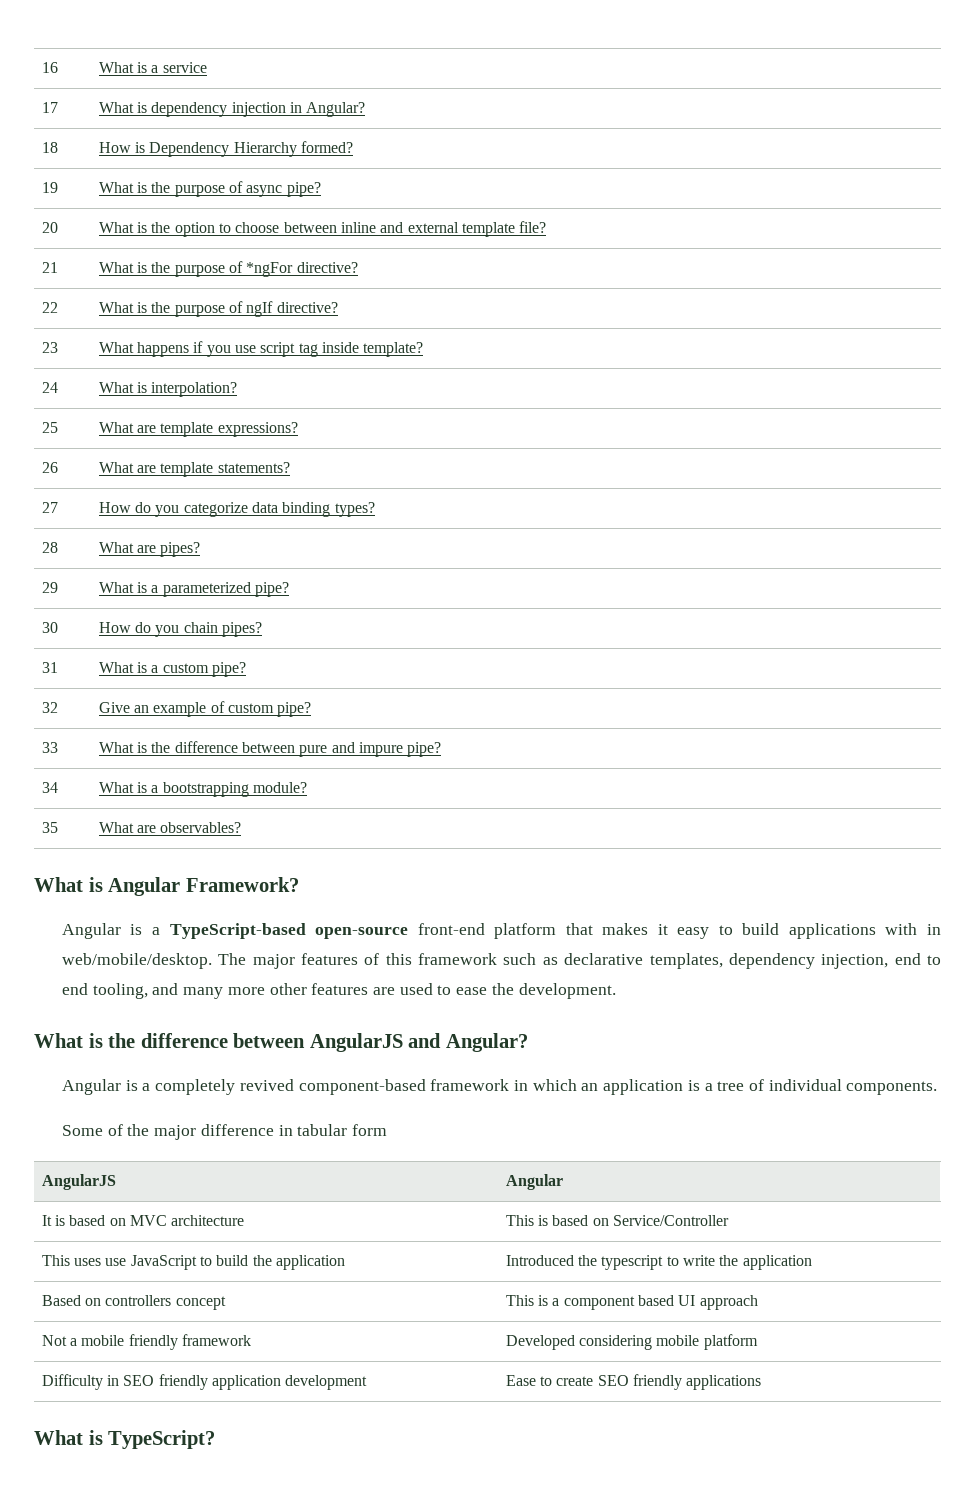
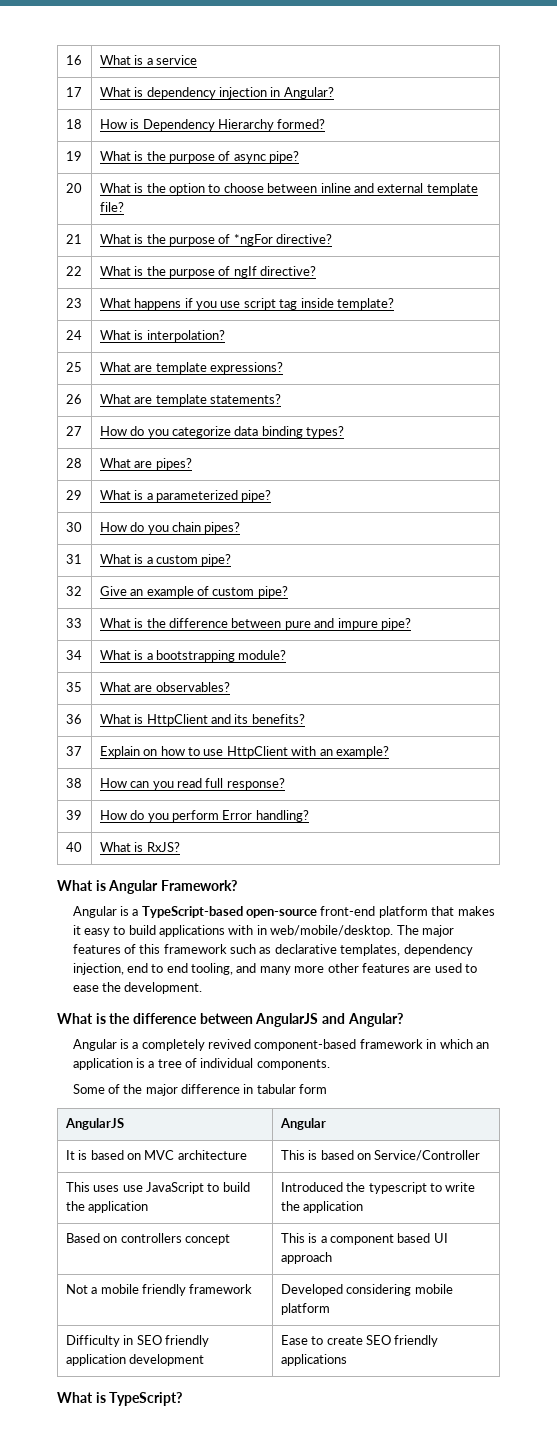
+ 36 | What is HttpClient and its benefits?
+ 37 | Explain on how to use HttpClient with an example?
+ 38 | How can you read full response?
+ 39 | How do you perform Error handling?
+ 40 | What is RxJS?

